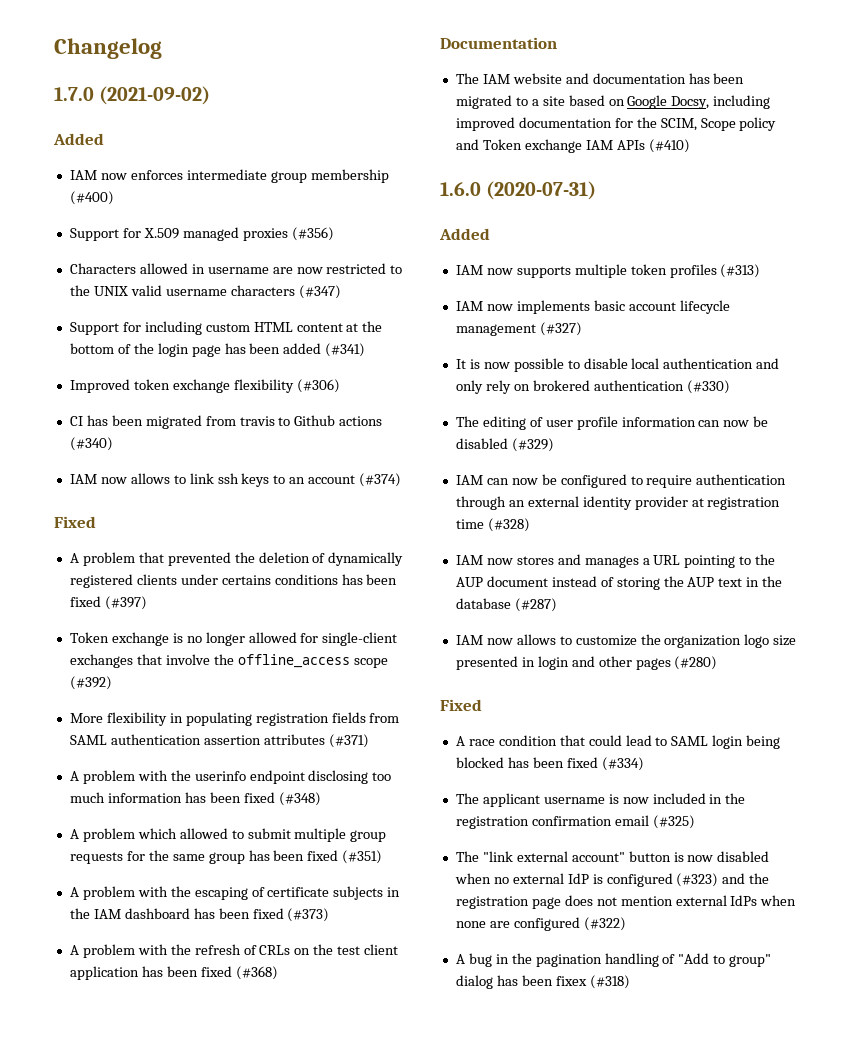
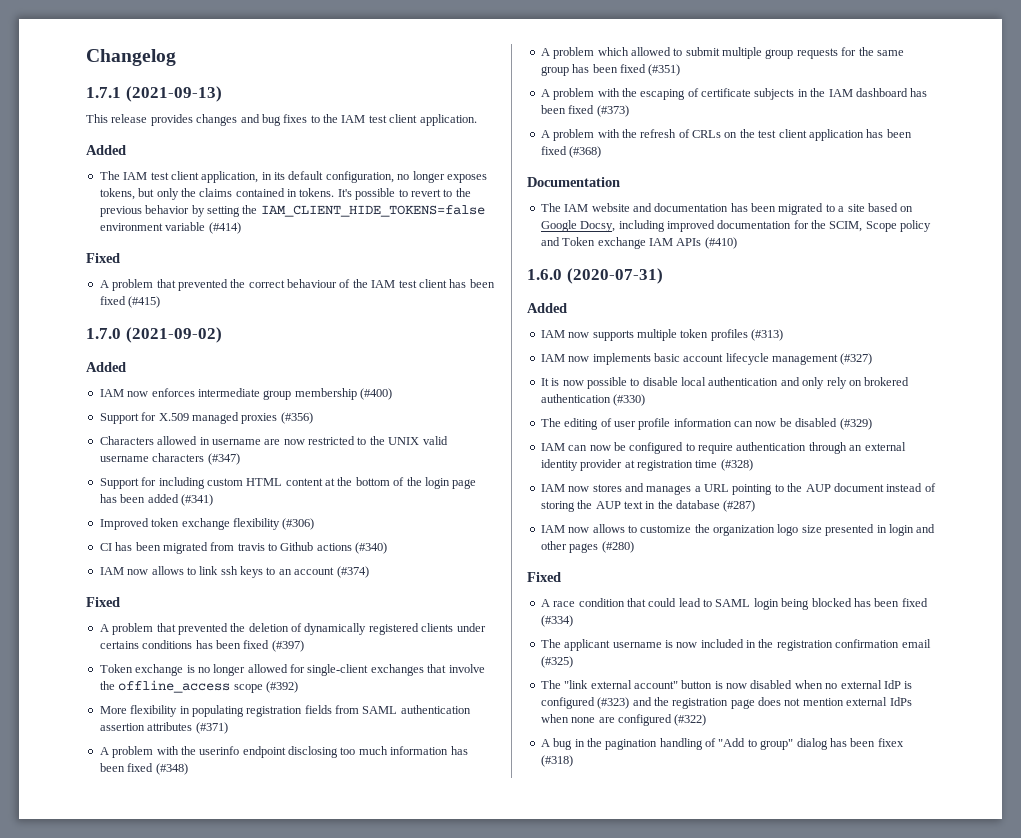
+ 1.7.1 (2021-09-13)
+ This release provides changes and bug fixes to the IAM test client application.
+ Added
+ The IAM test client application, in its default configuration, no longer exposes tokens, but only the claims contained in tokens. It's possible to revert to the previous behavior by setting the IAM_CLIENT_HIDE_TOKENS=false environment variable (#414)
+ Fixed
+ A problem that prevented the correct behaviour of the IAM test client has been fixed (#415)

